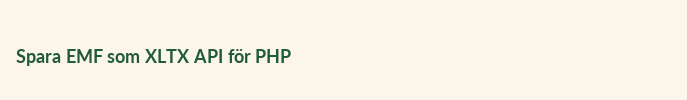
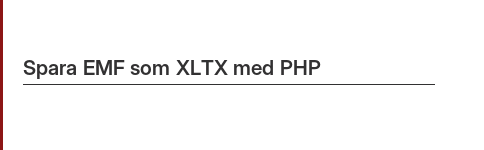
- Spara EMF som XLTX API för PHP
+ Spara EMF som XLTX med PHP

